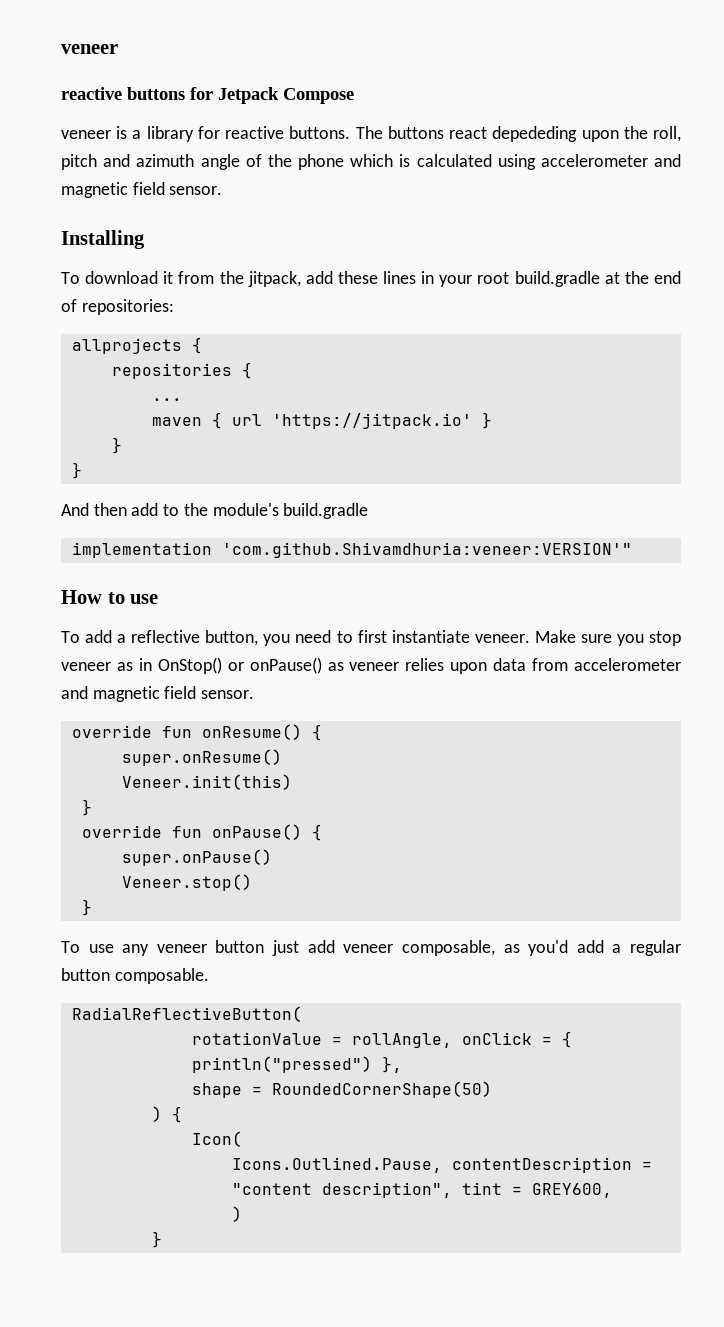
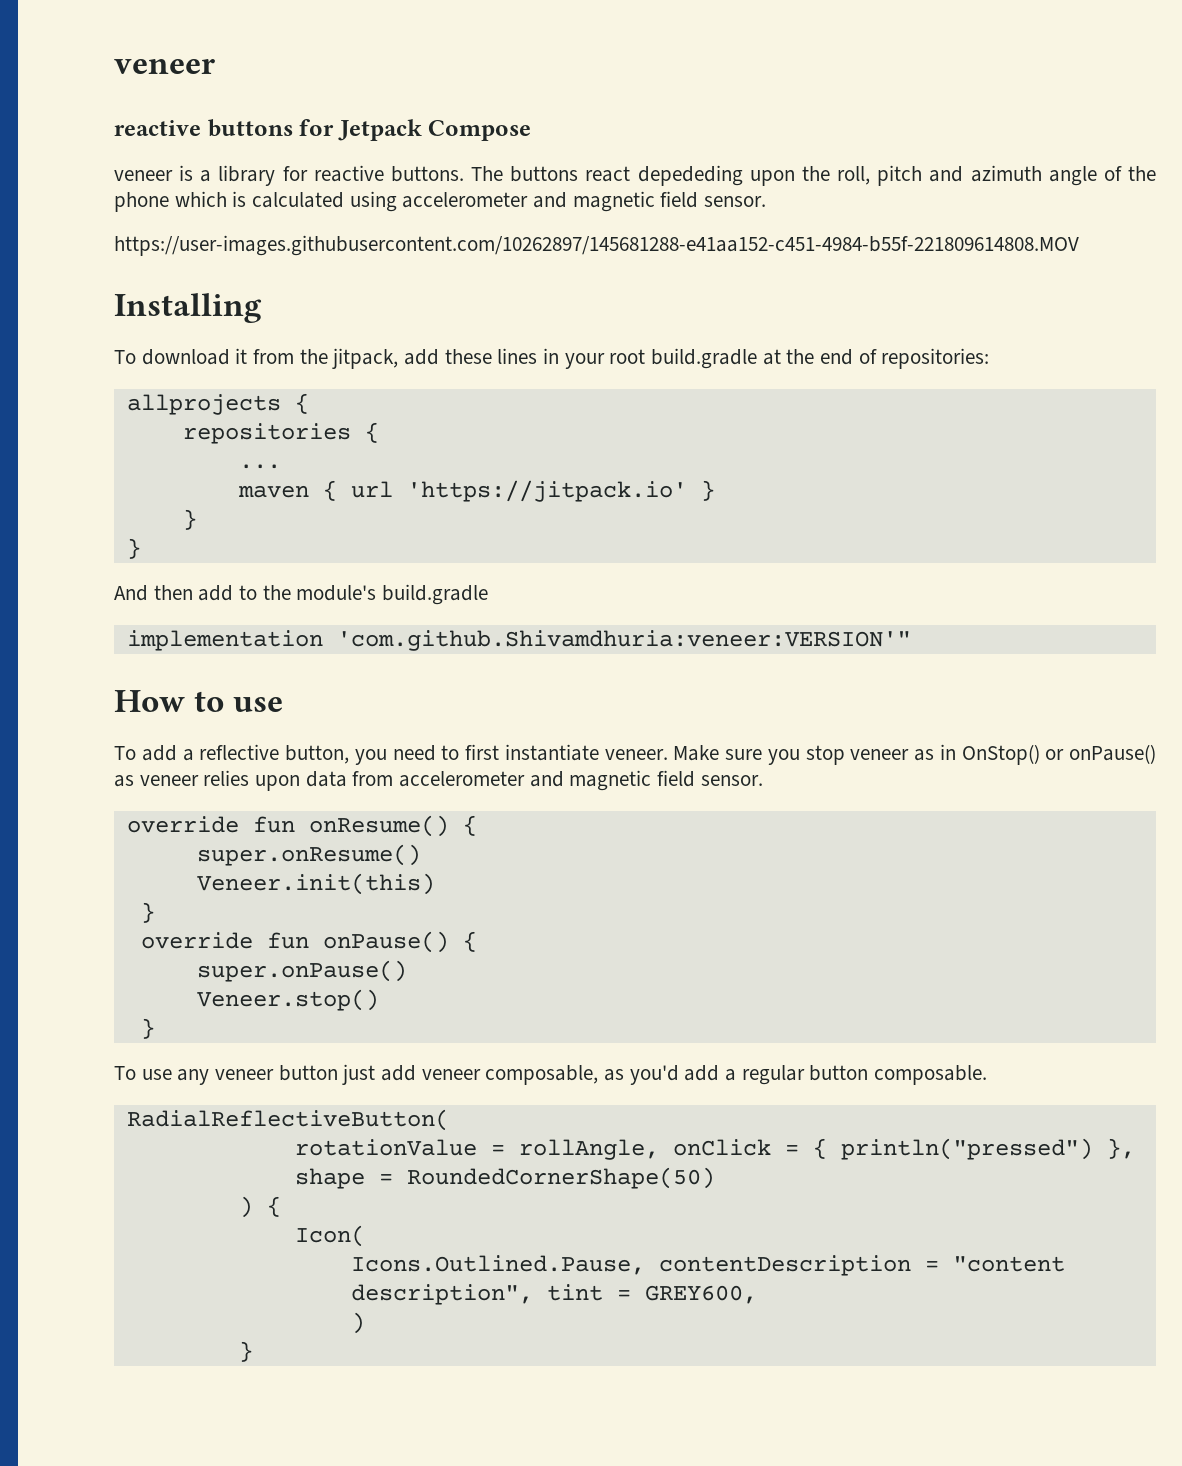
+ https://user-images.githubusercontent.com/10262897/145681288-e41aa152-c451-4984-b55f-221809614808.MOV

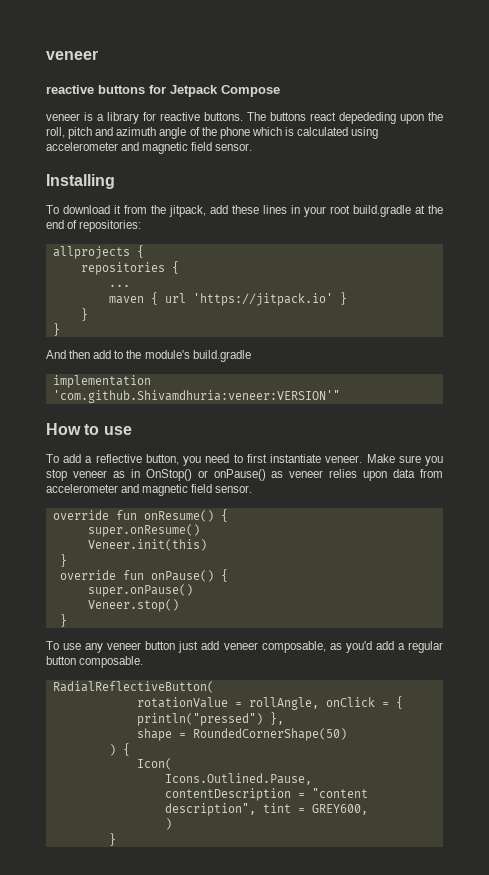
- https://user-images.githubusercontent.com/10262897/145681288-e41aa152-c451-4984-b55f-221809614808.MOV

